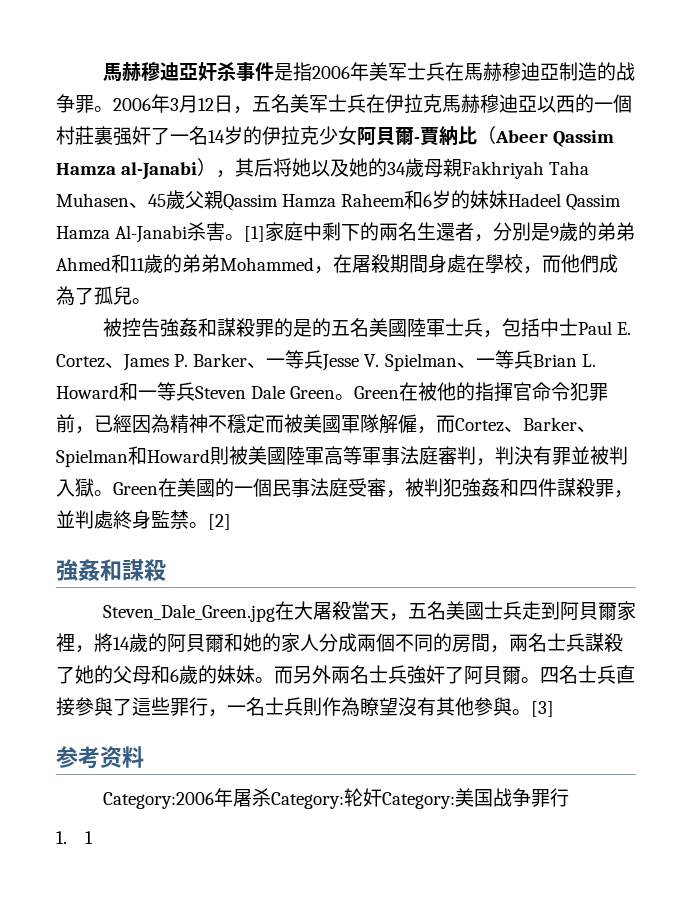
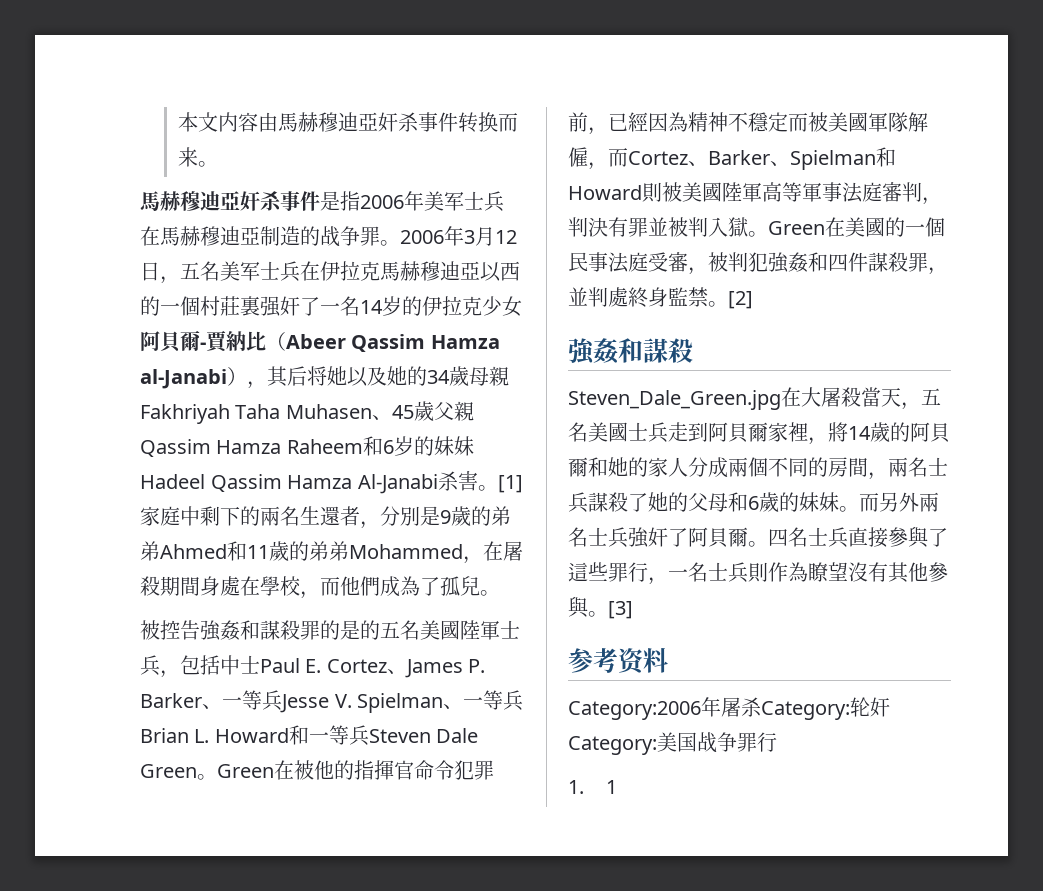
+ 本文内容由馬赫穆迪亞奸杀事件转换而来。

